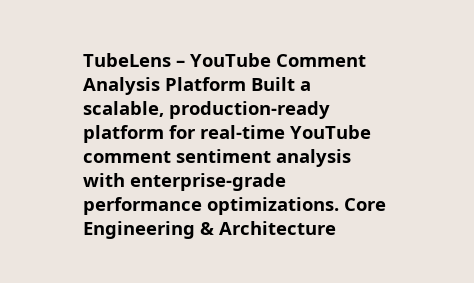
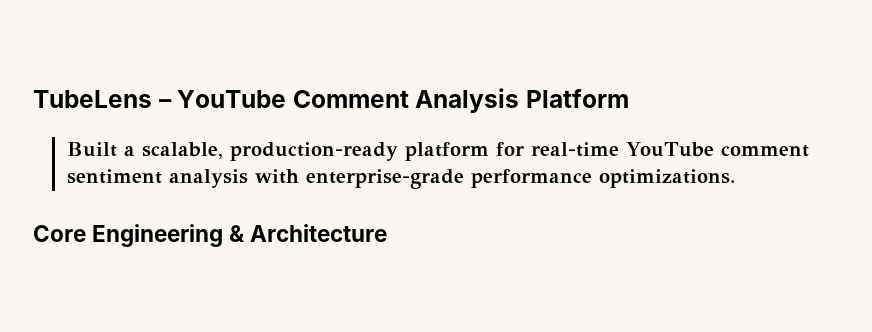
- TubeLens – YouTube Comment Analysis Platform Built a scalable, production-ready platform for real-time YouTube comment sentiment analysis with enterprise-grade performance optimizations. Core Engineering & Architecture
+ TubeLens – YouTube Comment Analysis Platform
+ Built a scalable, production-ready platform for real-time YouTube comment sentiment analysis with enterprise-grade performance optimizations.
+ Core Engineering & Architecture

